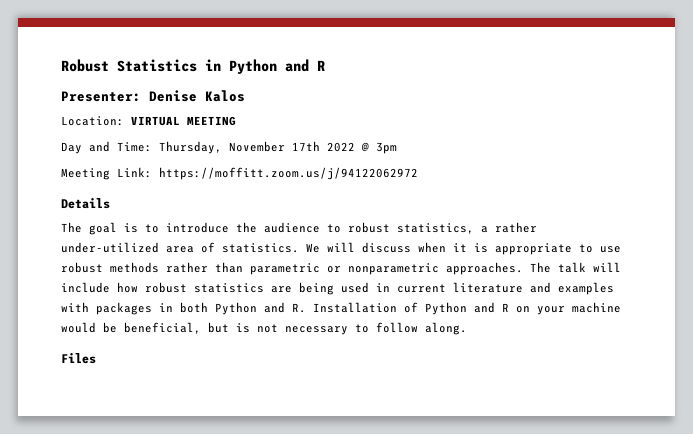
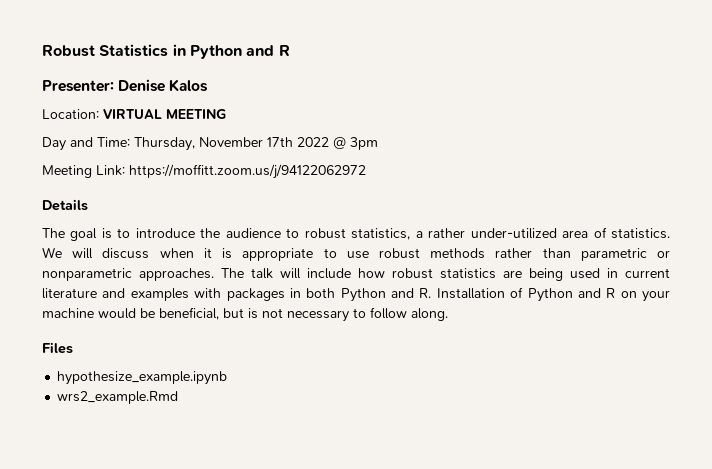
+ hypothesize_example.ipynb
+ wrs2_example.Rmd

